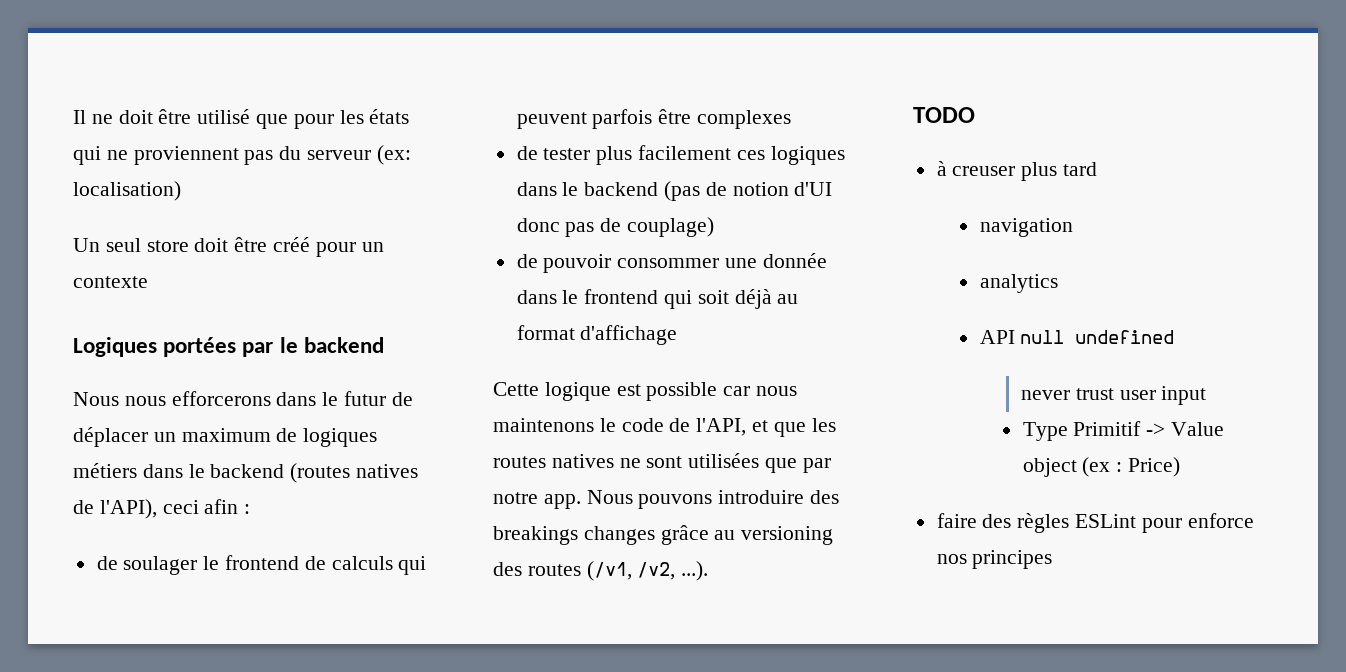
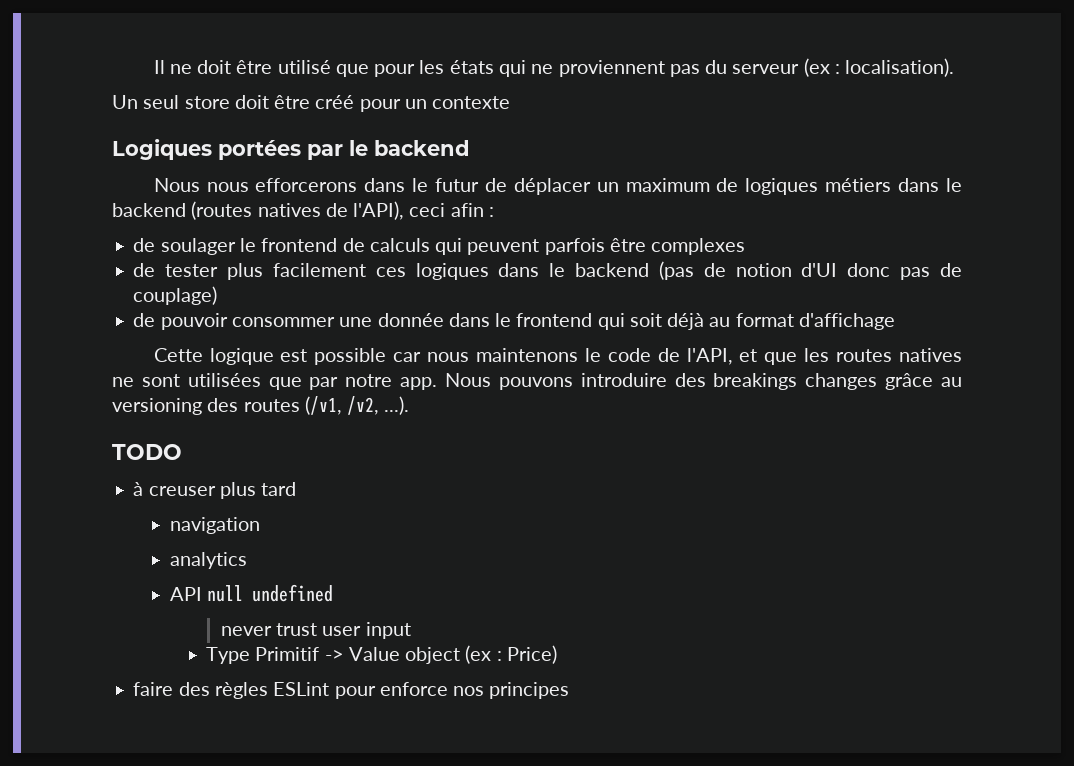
- Il ne doit être utilisé que pour les états qui ne proviennent pas du serveur (ex: localisation)
+ Il ne doit être utilisé que pour les états qui ne proviennent pas du serveur (ex : localisation).

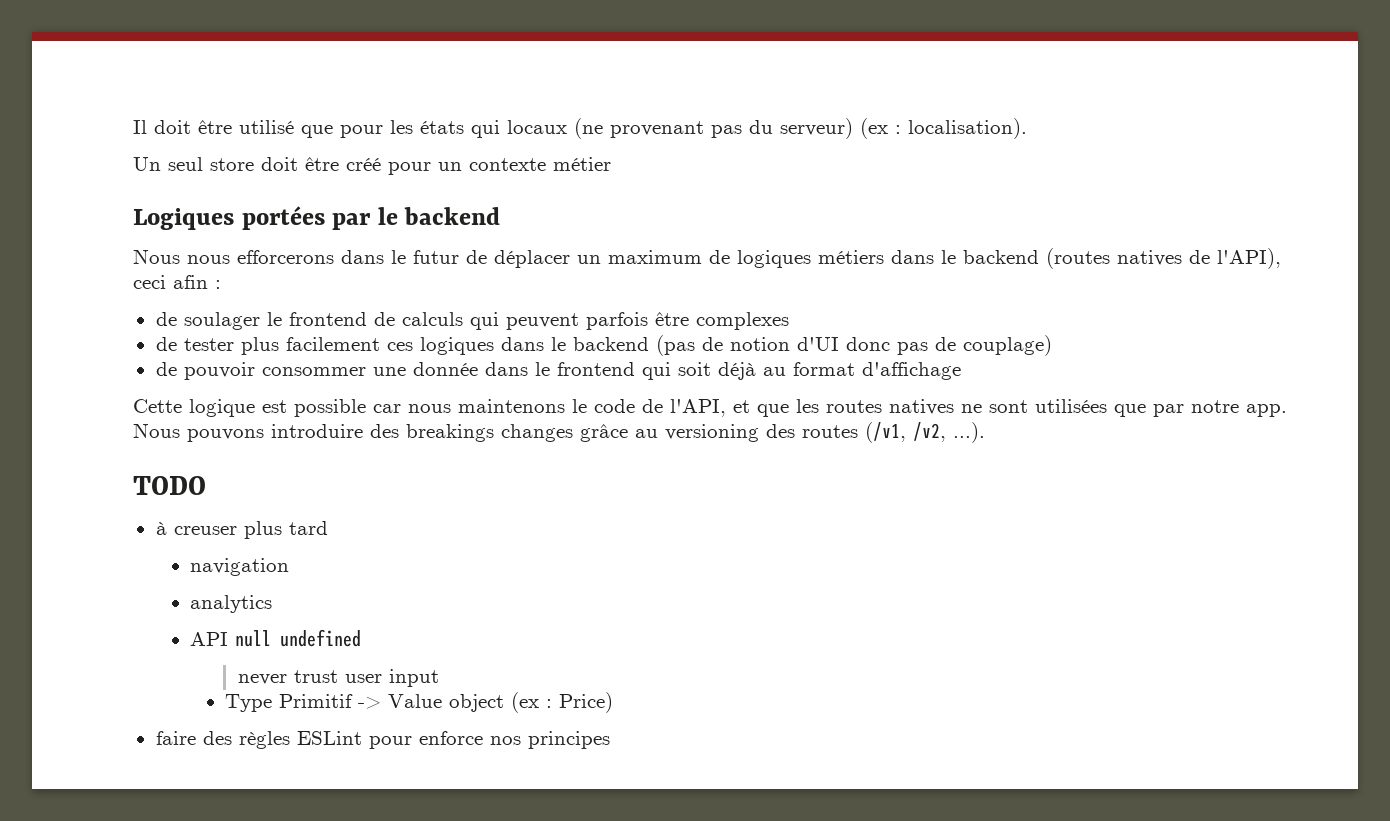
- Il ne doit être utilisé que pour les états qui ne proviennent pas du serveur (ex : localisation).
+ Il doit être utilisé que pour les états qui locaux (ne provenant pas du serveur) (ex : localisation).
- Un seul store doit être créé pour un contexte
+ Un seul store doit être créé pour un contexte métier

